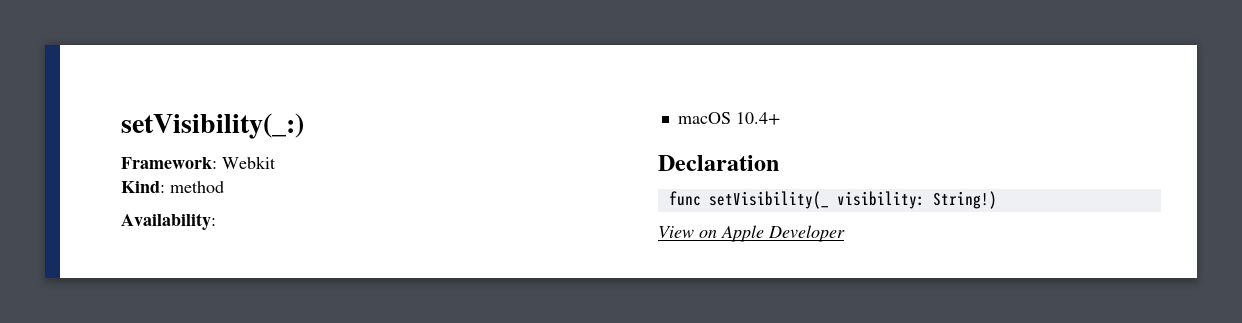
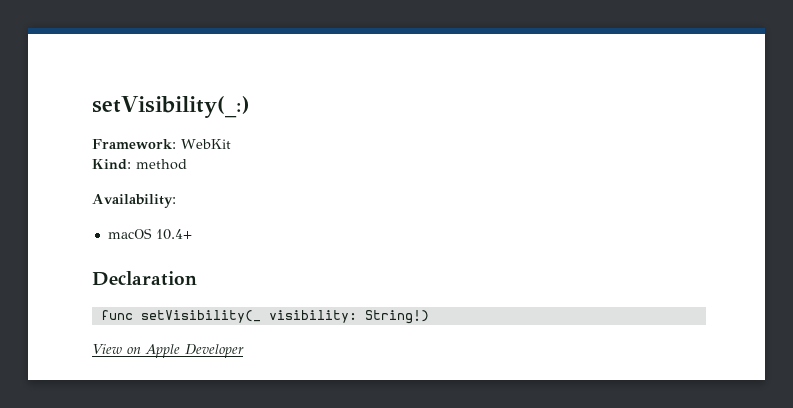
- Framework: Webkit
+ Framework: WebKit

